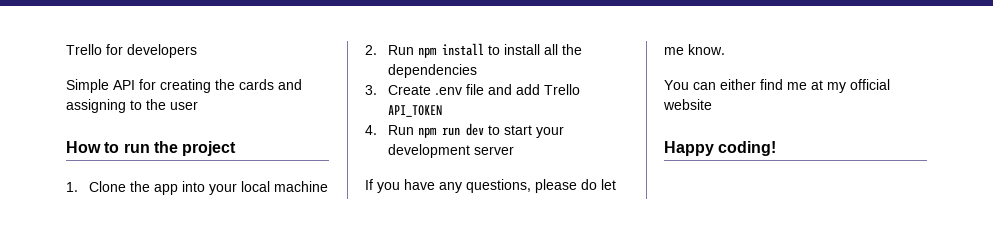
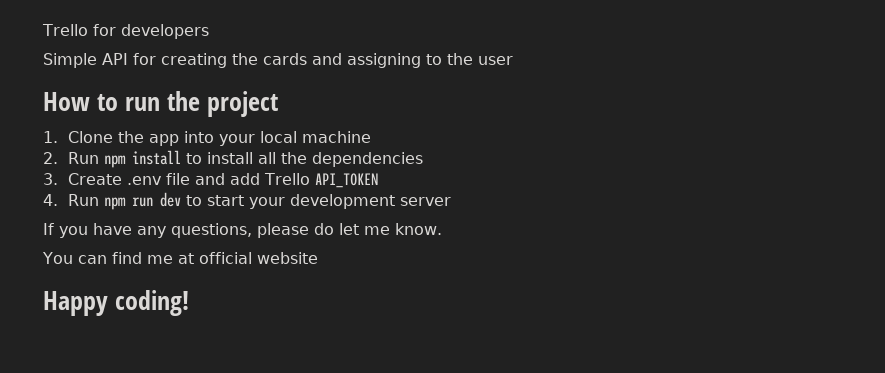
- You can either find me at my official website
+ You can find me at official website

